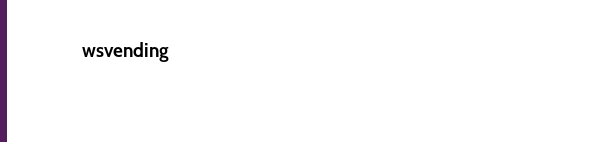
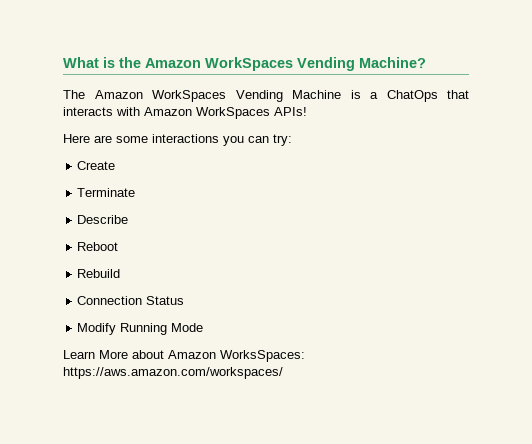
- wsvending
+ What is the Amazon WorkSpaces Vending Machine?
+ The Amazon WorkSpaces Vending Machine is a ChatOps that interacts with Amazon WorkSpaces APIs!
+ Here are some interactions you can try:
+ Create
+ Terminate
+ Describe
+ Reboot
+ Rebuild
+ Connection Status
+ Modify Running Mode
+ Learn More about Amazon WorksSpaces: https://aws.amazon.com/workspaces/

